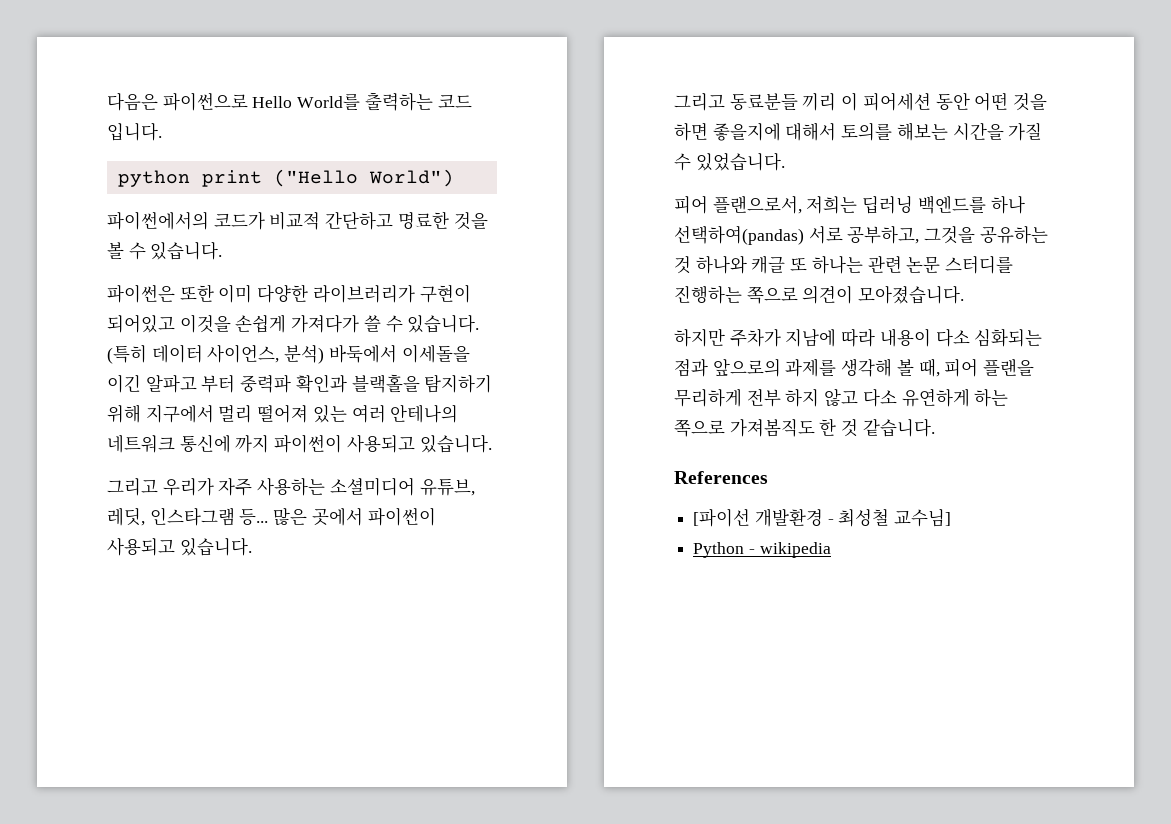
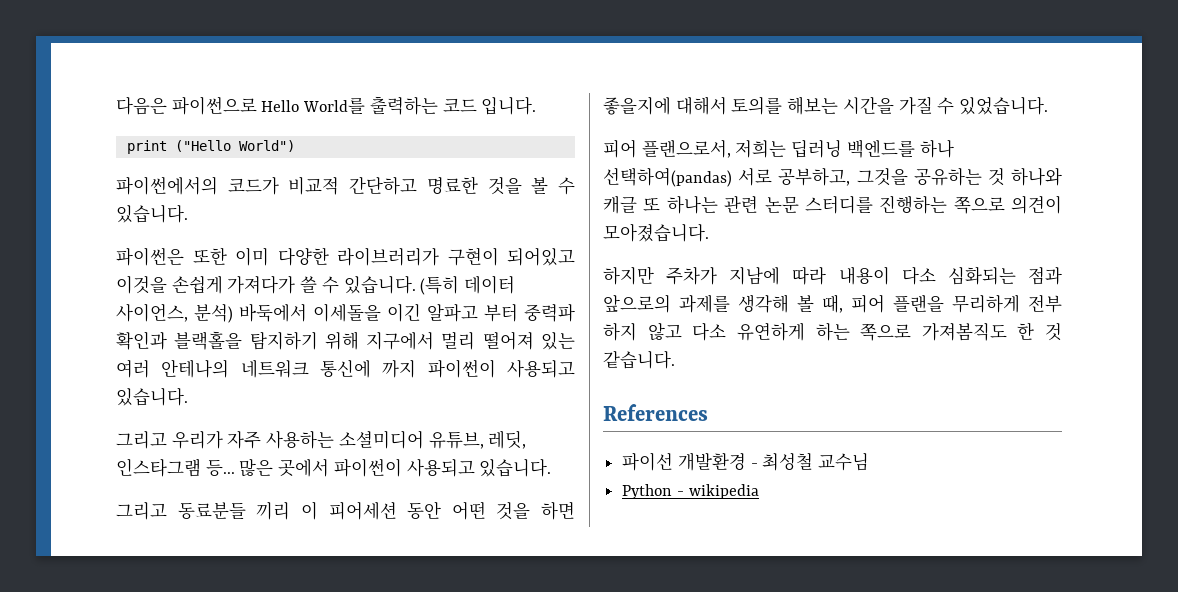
- python print ("Hello World")
+ print ("Hello World")
- [파이선 개발환경 - 최성철 교수님]
+ 파이선 개발환경 - 최성철 교수님

